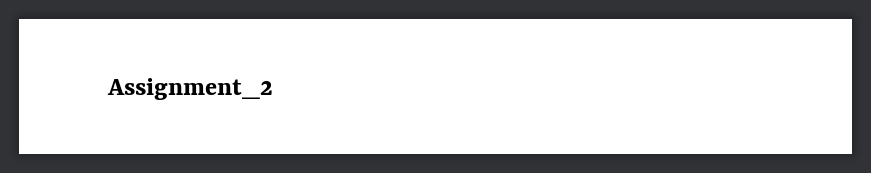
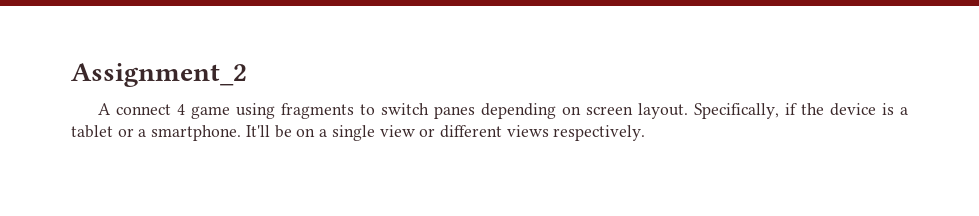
+ A connect 4 game using fragments to switch panes depending on screen layout. Specifically, if the device is a tablet or a smartphone. It'll be on a single view or different views respectively.

